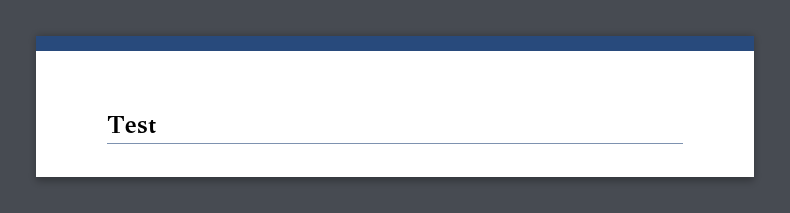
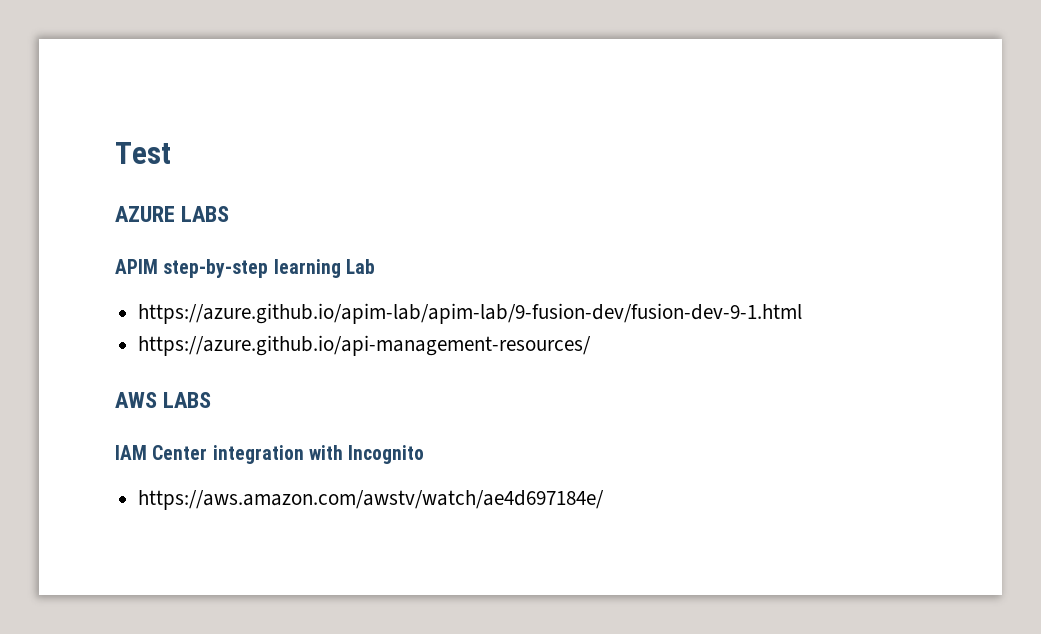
+ AZURE LABS
+ APIM step-by-step learning Lab
+ https://azure.github.io/apim-lab/apim-lab/9-fusion-dev/fusion-dev-9-1.html
+ https://azure.github.io/api-management-resources/
+ AWS LABS
+ IAM Center integration with Incognito
+ https://aws.amazon.com/awstv/watch/ae4d697184e/

